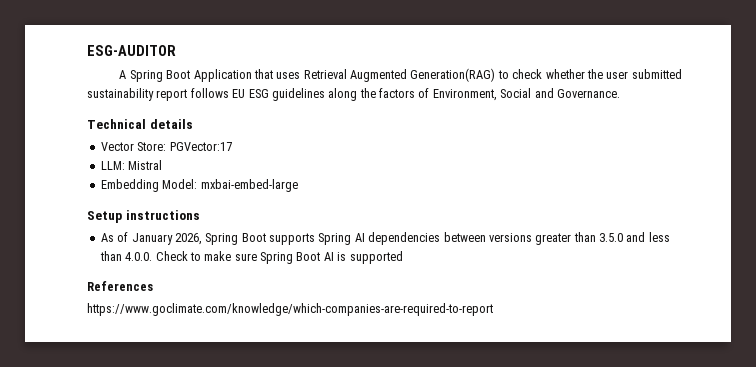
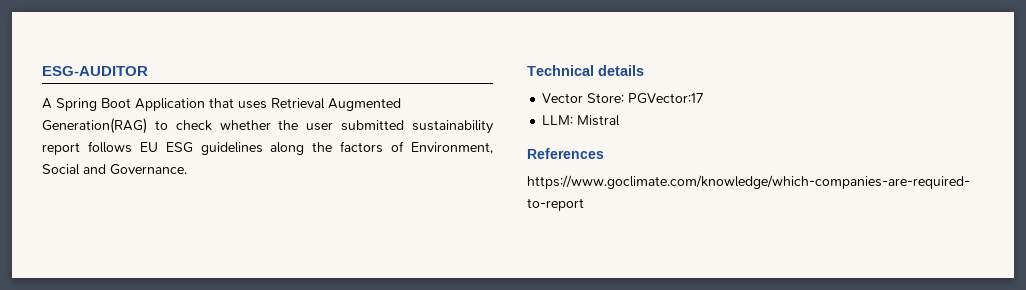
- Embedding Model: mxbai-embed-large
- Setup instructions
- As of January 2026, Spring Boot supports Spring AI dependencies between versions greater than 3.5.0 and less than 4.0.0. Check to make sure Spring Boot AI is supported

